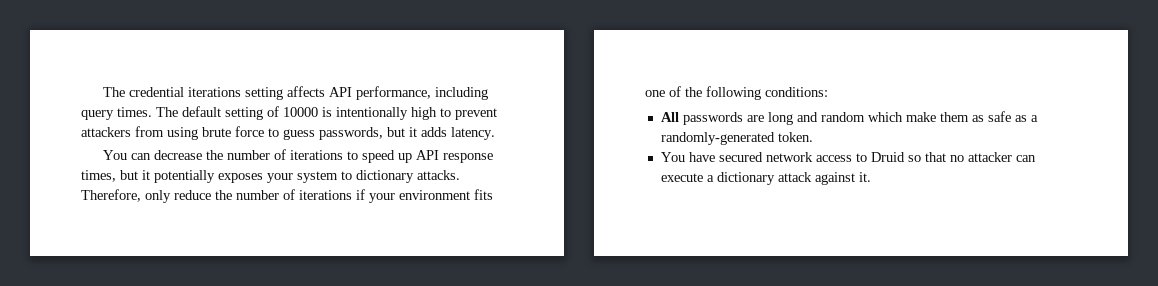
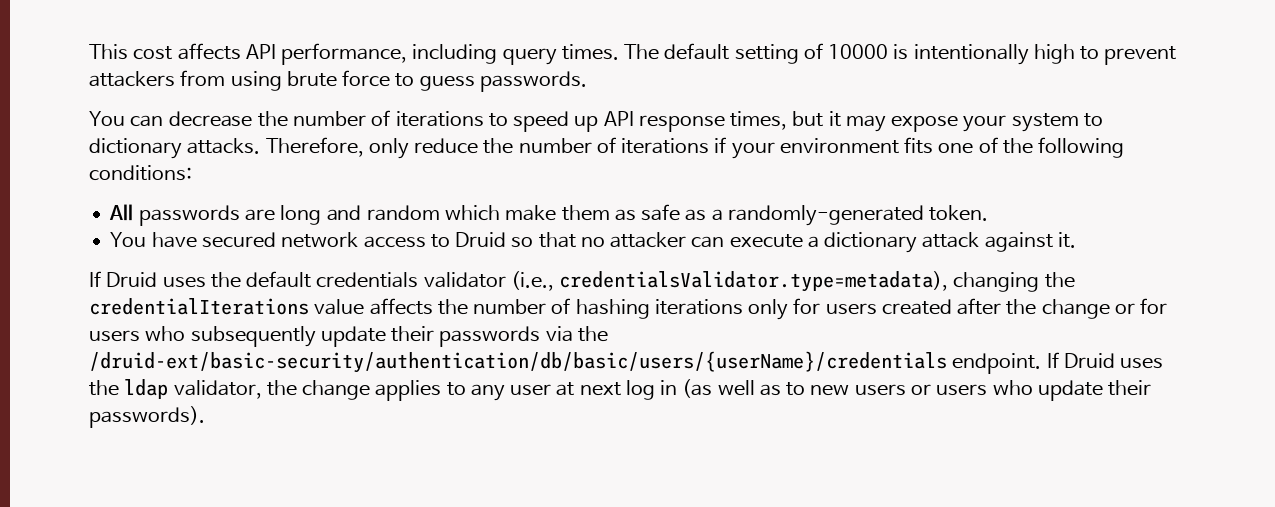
- The credential iterations setting affects API performance, including query times.
+ This cost affects API performance, including query times.
- The default setting of 10000 is intentionally high to prevent attackers from using brute force to guess passwords, but it adds latency.
+ The default setting of 10000 is intentionally high to prevent attackers from using brute force to guess passwords.
- You can decrease the number of iterations to speed up API response times, but it potentially exposes your system to dictionary attacks.
+ You can decrease the number of iterations to speed up API response times, but it may expose your system to dictionary attacks.
+ If Druid uses the default credentials validator (i.e., credentialsValidator.type=metadata), changing the credentialIterations value affects the number of hashing iterations only for users created after the change or for users who subsequently update their passwords via the /druid-ext/basic-security/authentication/db/basic/users/{userName}/credentials endpoint. If Druid uses the ldap validator, the change applies to any user at next log in (as well as to new users or users who update their passwords).

